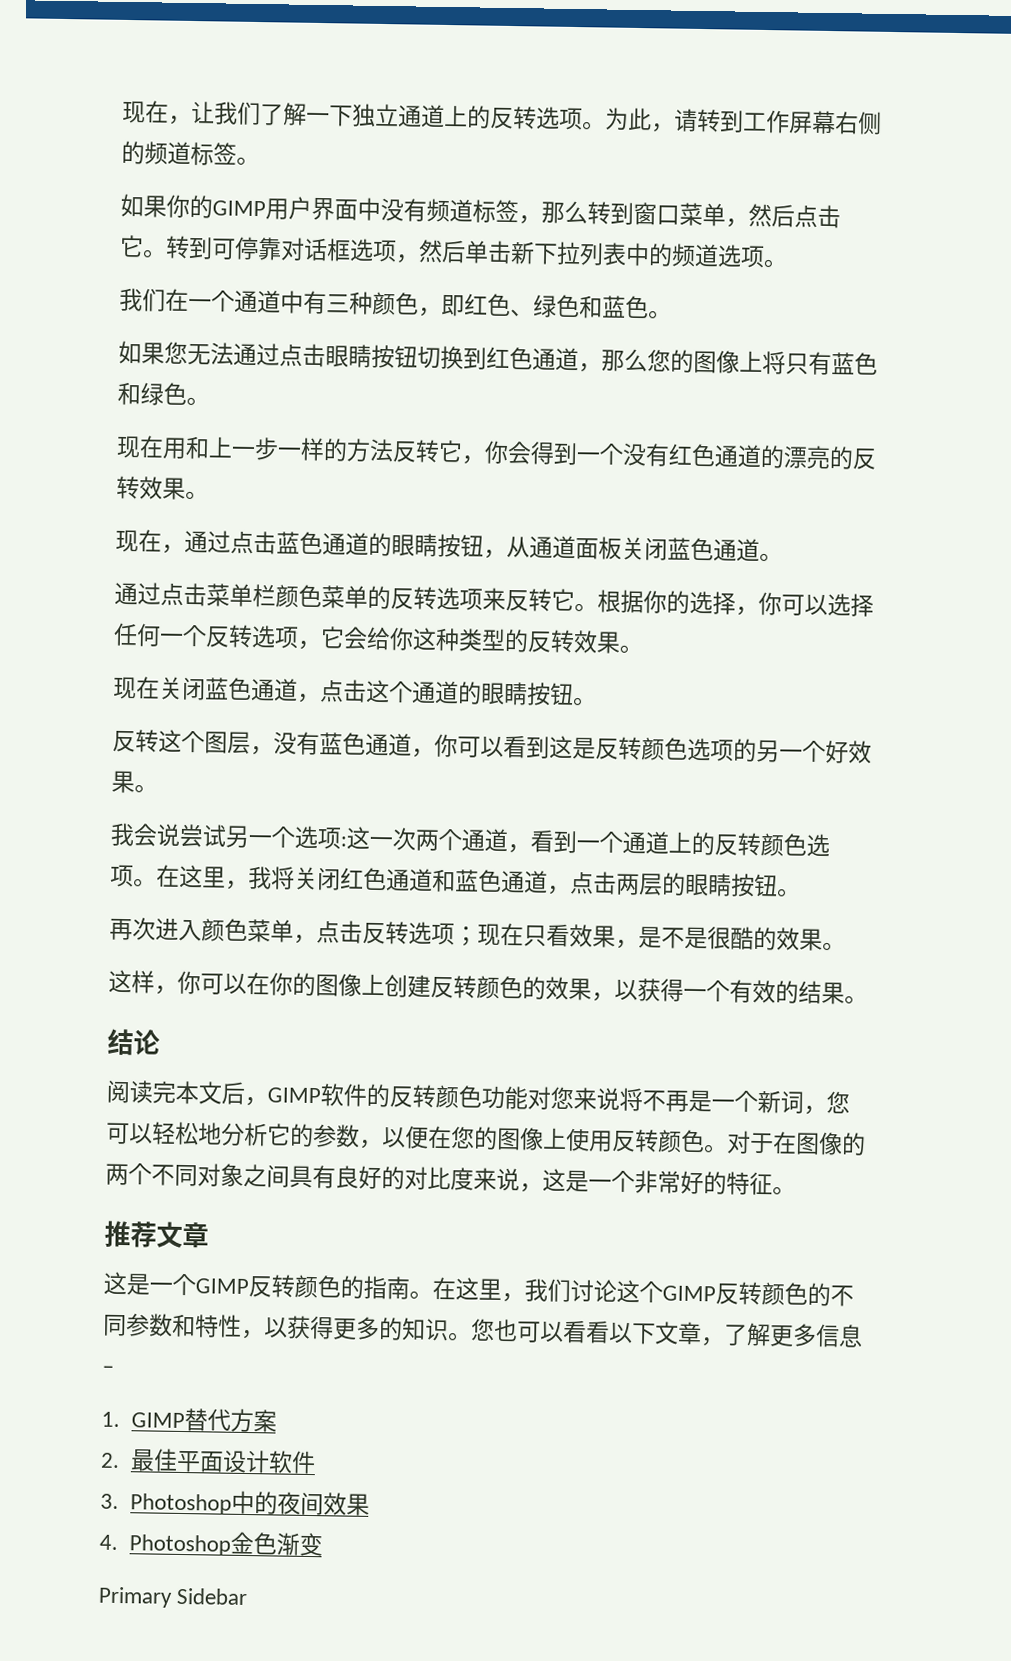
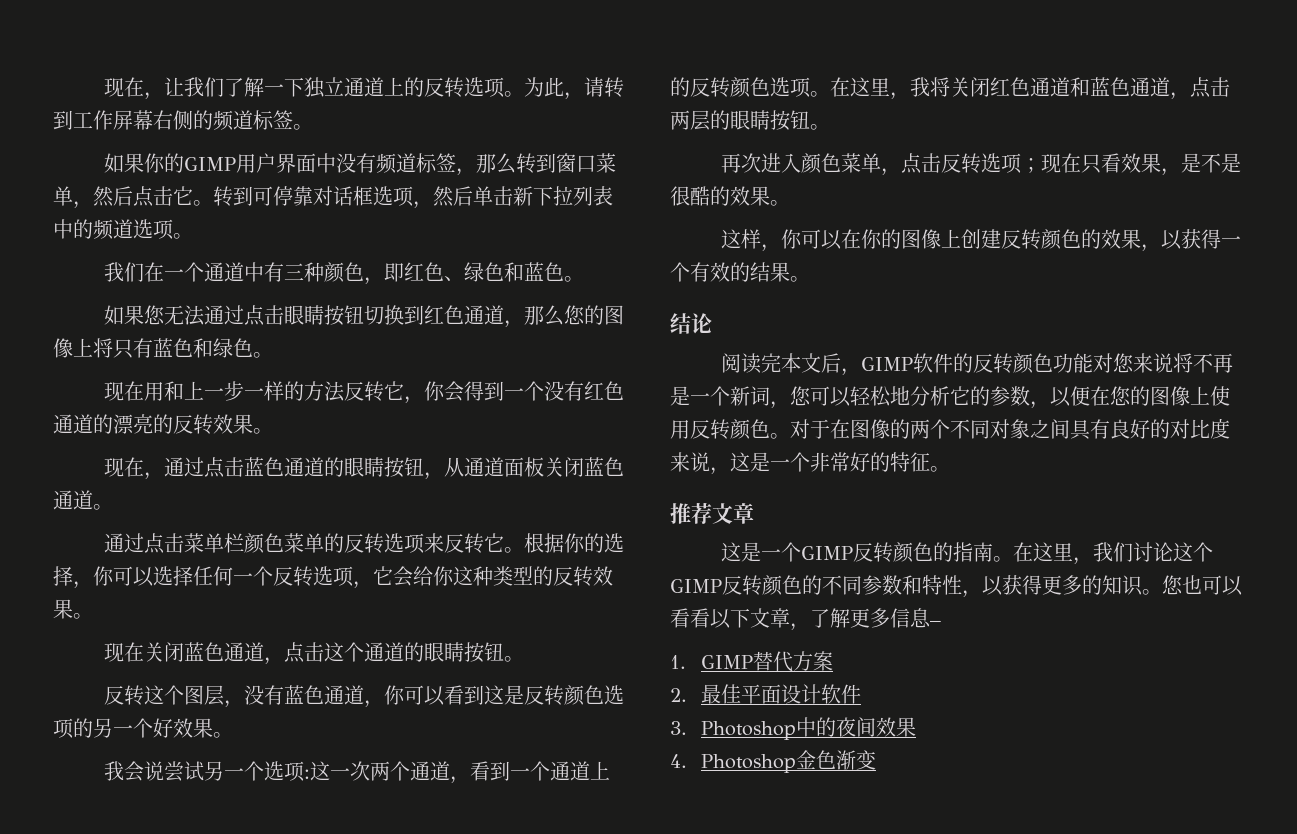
- Primary Sidebar

